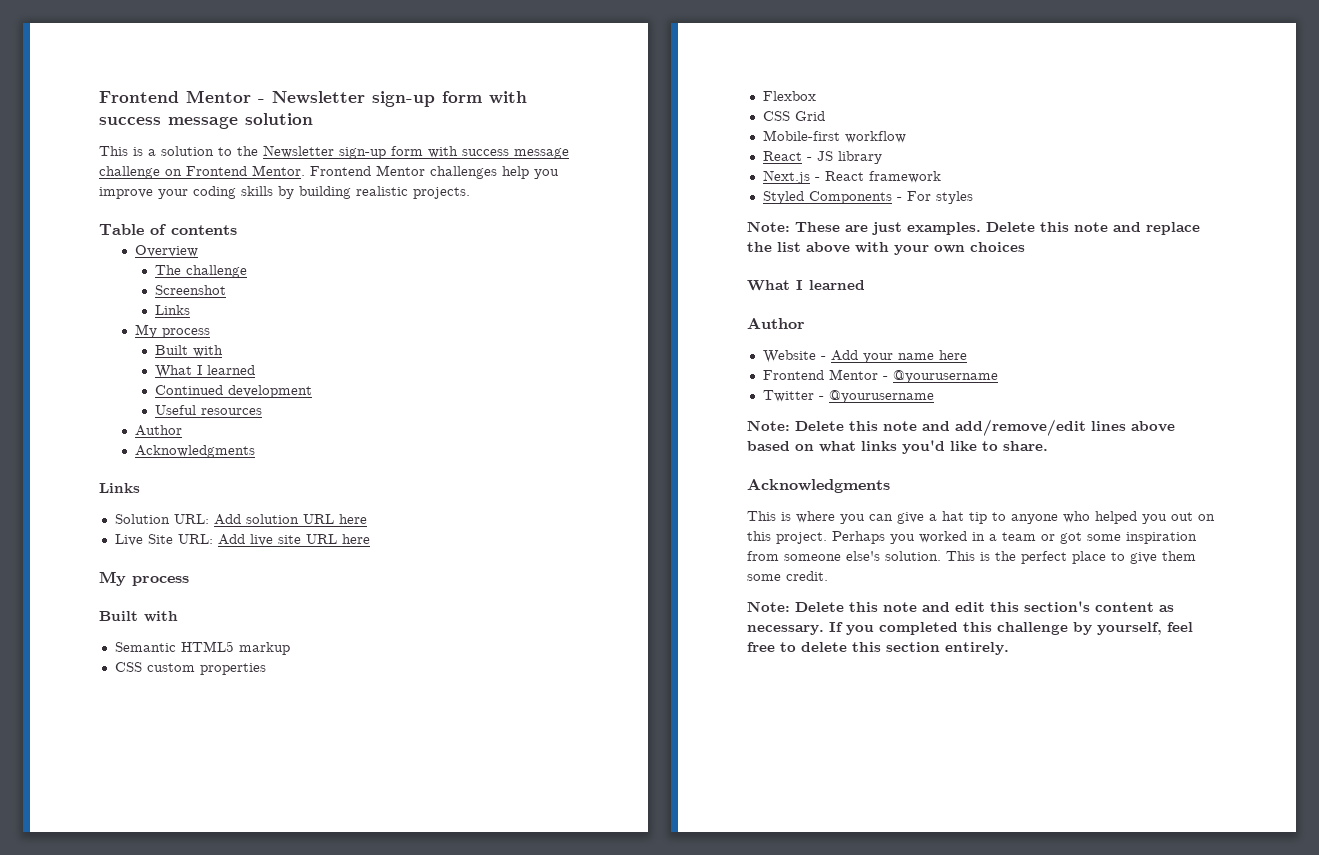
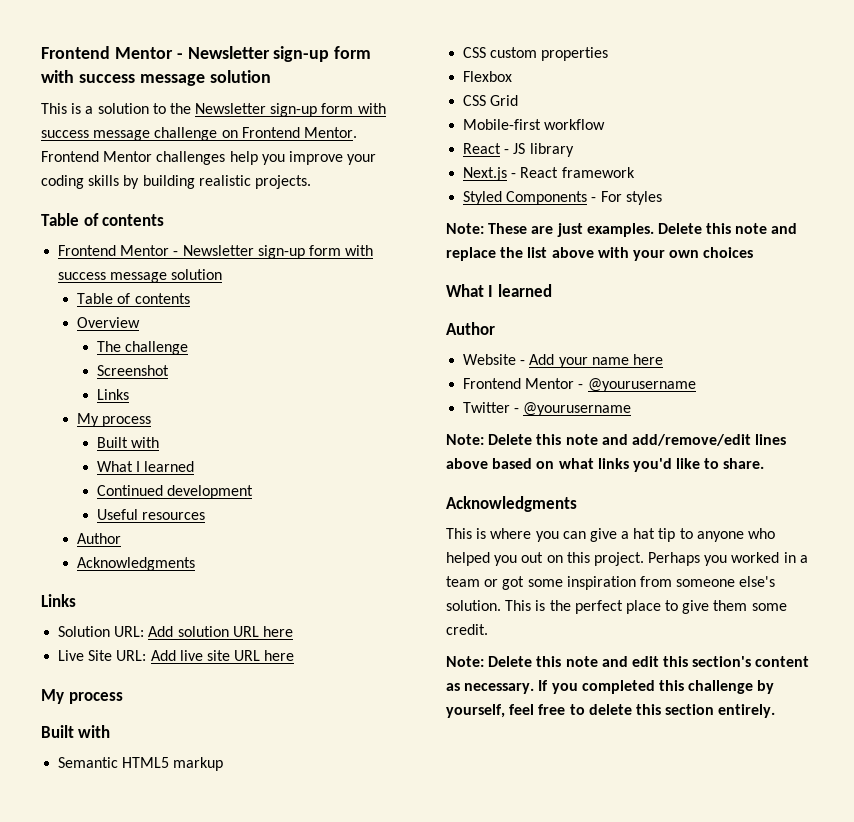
  Frontend Mentor challenges help you improve your coding skills by building realistic projects.
+ Table of contents
+ Frontend Mentor - Newsletter sign-up form with success message solution

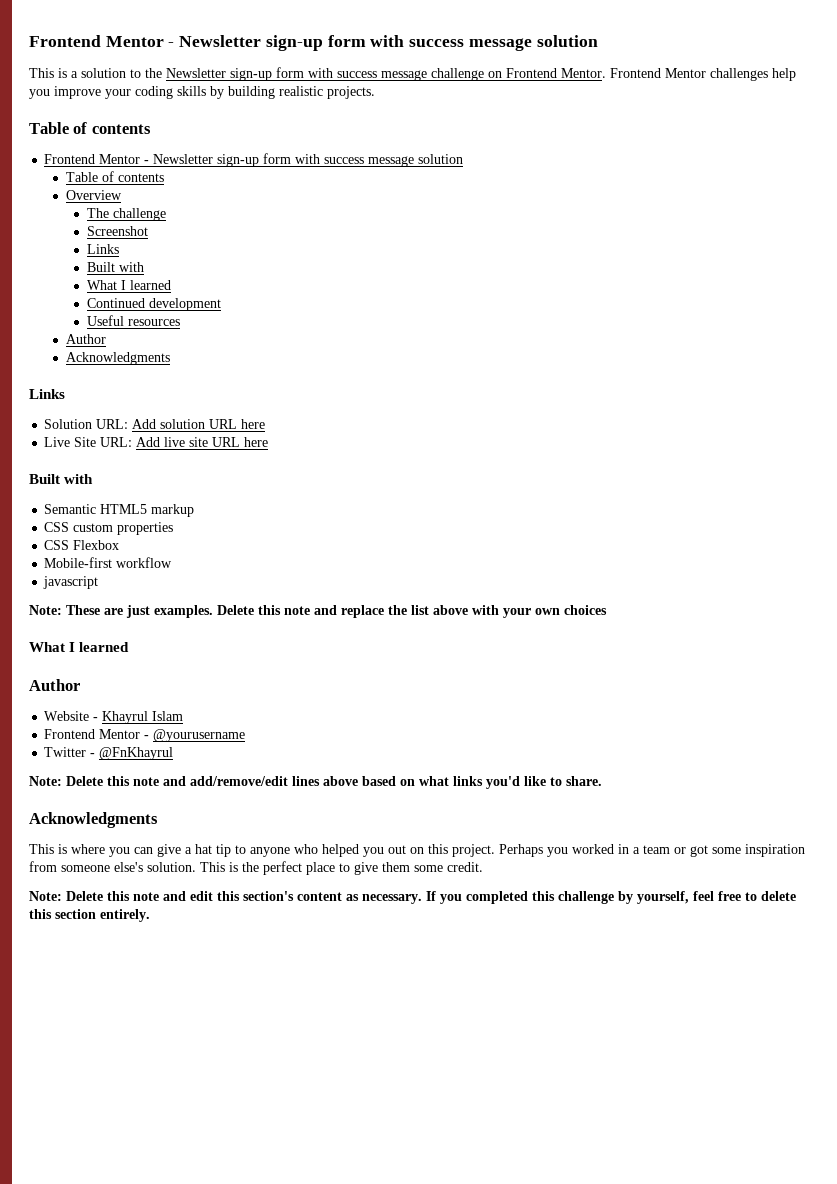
  Screenshot
  Links
- My process
  Live Site URL: Add live site URL here
- My process
- Flexbox
+ CSS Flexbox
- CSS Grid
- React - JS library
- Next.js - React framework
- Styled Components - For styles
+ javascript
- Website - Add your name here
+ Website - Khayrul Islam
- Twitter - @yourusername
+ Twitter - @FnKhayrul

